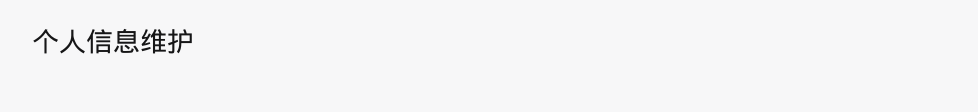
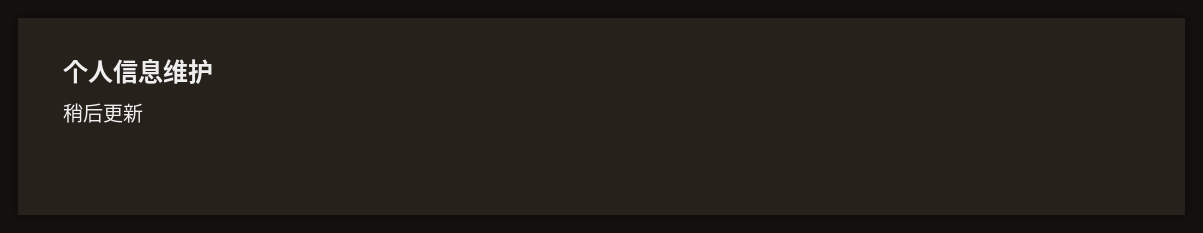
+ 稍后更新

